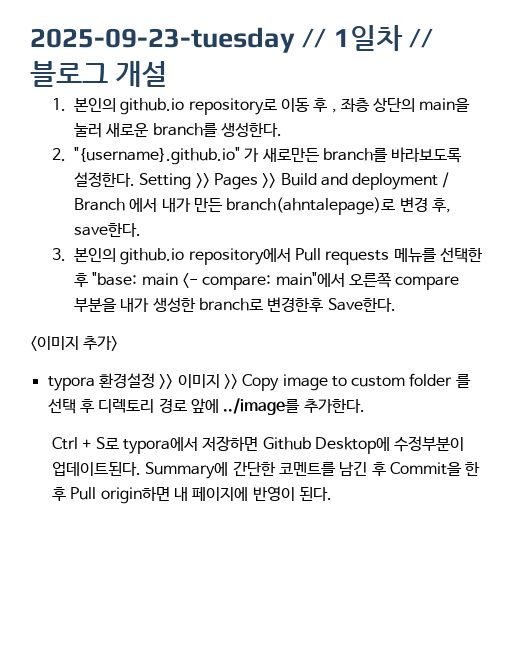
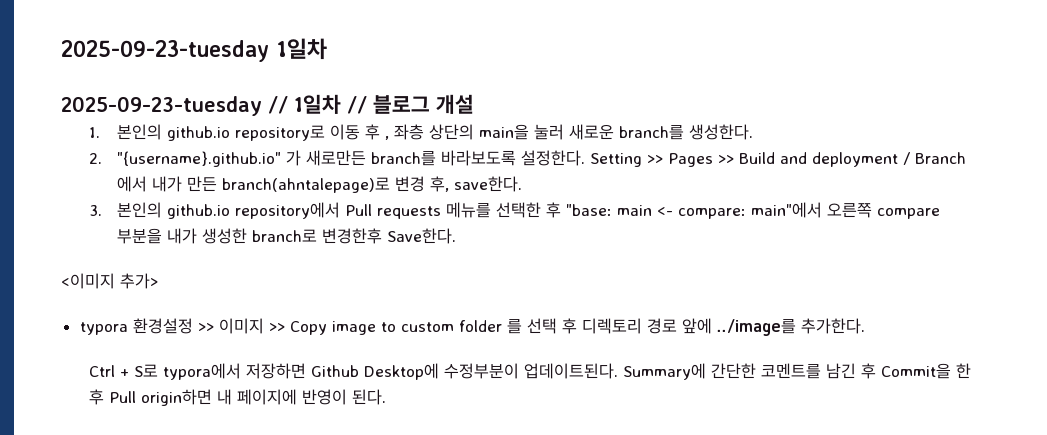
+ 2025-09-23-tuesday 1일차

